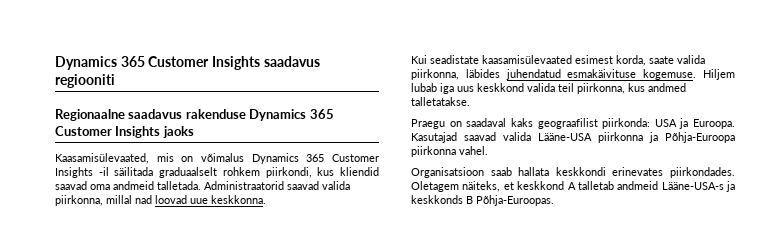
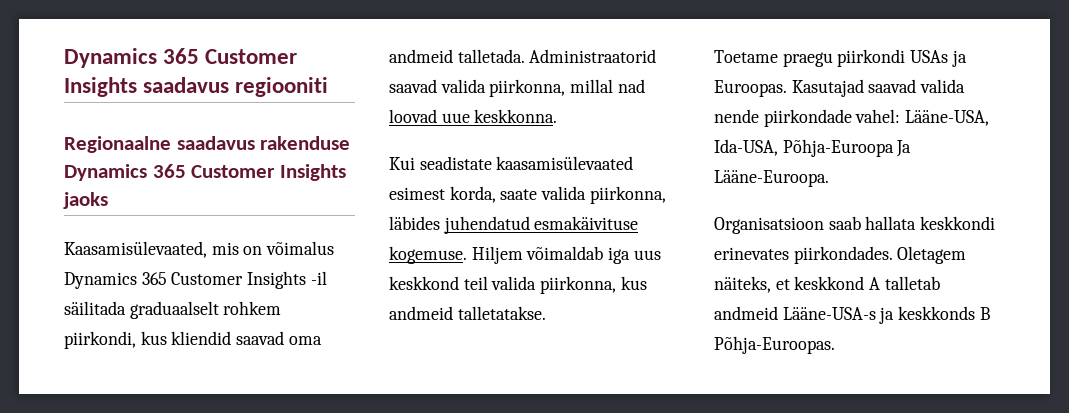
- Hiljem lubab iga uus keskkond valida teil piirkonna, kus andmed talletatakse.
+ Hiljem võimaldab iga uus keskkond teil valida piirkonna, kus andmeid talletatakse.
- Praegu on saadaval kaks geograafilist piirkonda: USA ja Euroopa. Kasutajad saavad valida Lääne-USA piirkonna ja Põhja-Euroopa piirkonna vahel.
+ Toetame praegu piirkondi USAs ja Euroopas. Kasutajad saavad valida nende piirkondade vahel: Lääne-USA, Ida-USA, Põhja-Euroopa Ja Lääne-Euroopa.

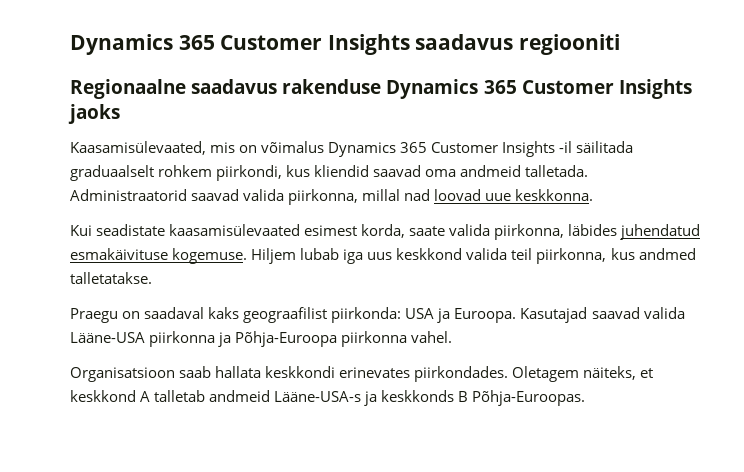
- Hiljem võimaldab iga uus keskkond teil valida piirkonna, kus andmeid talletatakse.
+ Hiljem lubab iga uus keskkond valida teil piirkonna, kus andmed talletatakse.
- Toetame praegu piirkondi USAs ja Euroopas. Kasutajad saavad valida nende piirkondade vahel: Lääne-USA, Ida-USA, Põhja-Euroopa Ja Lääne-Euroopa.
+ Praegu on saadaval kaks geograafilist piirkonda: USA ja Euroopa. Kasutajad saavad valida Lääne-USA piirkonna ja Põhja-Euroopa piirkonna vahel.

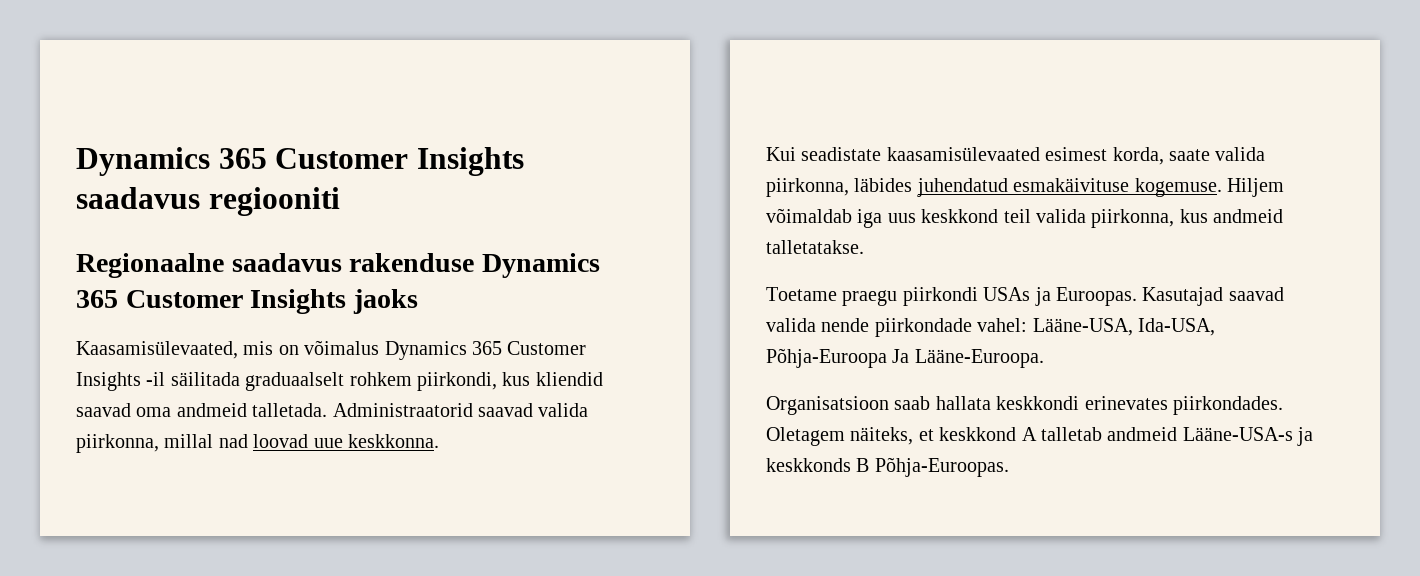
- Hiljem lubab iga uus keskkond valida teil piirkonna, kus andmed talletatakse.
+ Hiljem võimaldab iga uus keskkond teil valida piirkonna, kus andmeid talletatakse.
- Praegu on saadaval kaks geograafilist piirkonda: USA ja Euroopa. Kasutajad saavad valida Lääne-USA piirkonna ja Põhja-Euroopa piirkonna vahel.
+ Toetame praegu piirkondi USAs ja Euroopas. Kasutajad saavad valida nende piirkondade vahel: Lääne-USA, Ida-USA, Põhja-Euroopa Ja Lääne-Euroopa.

